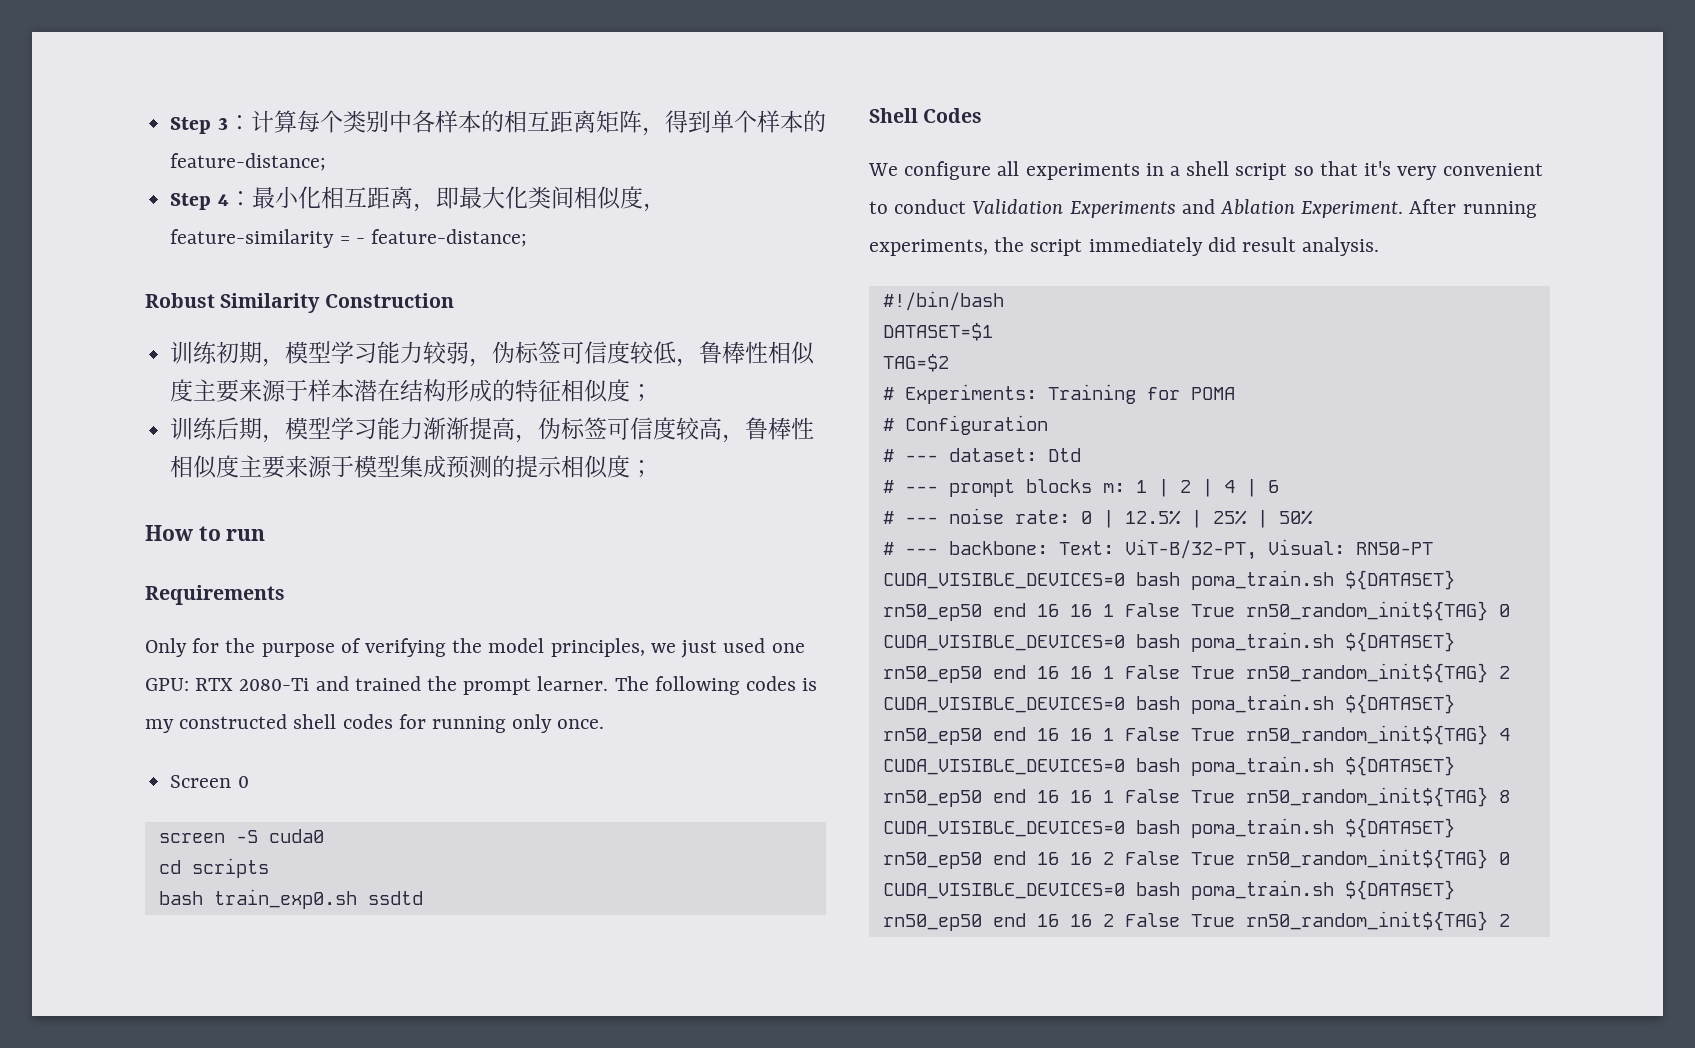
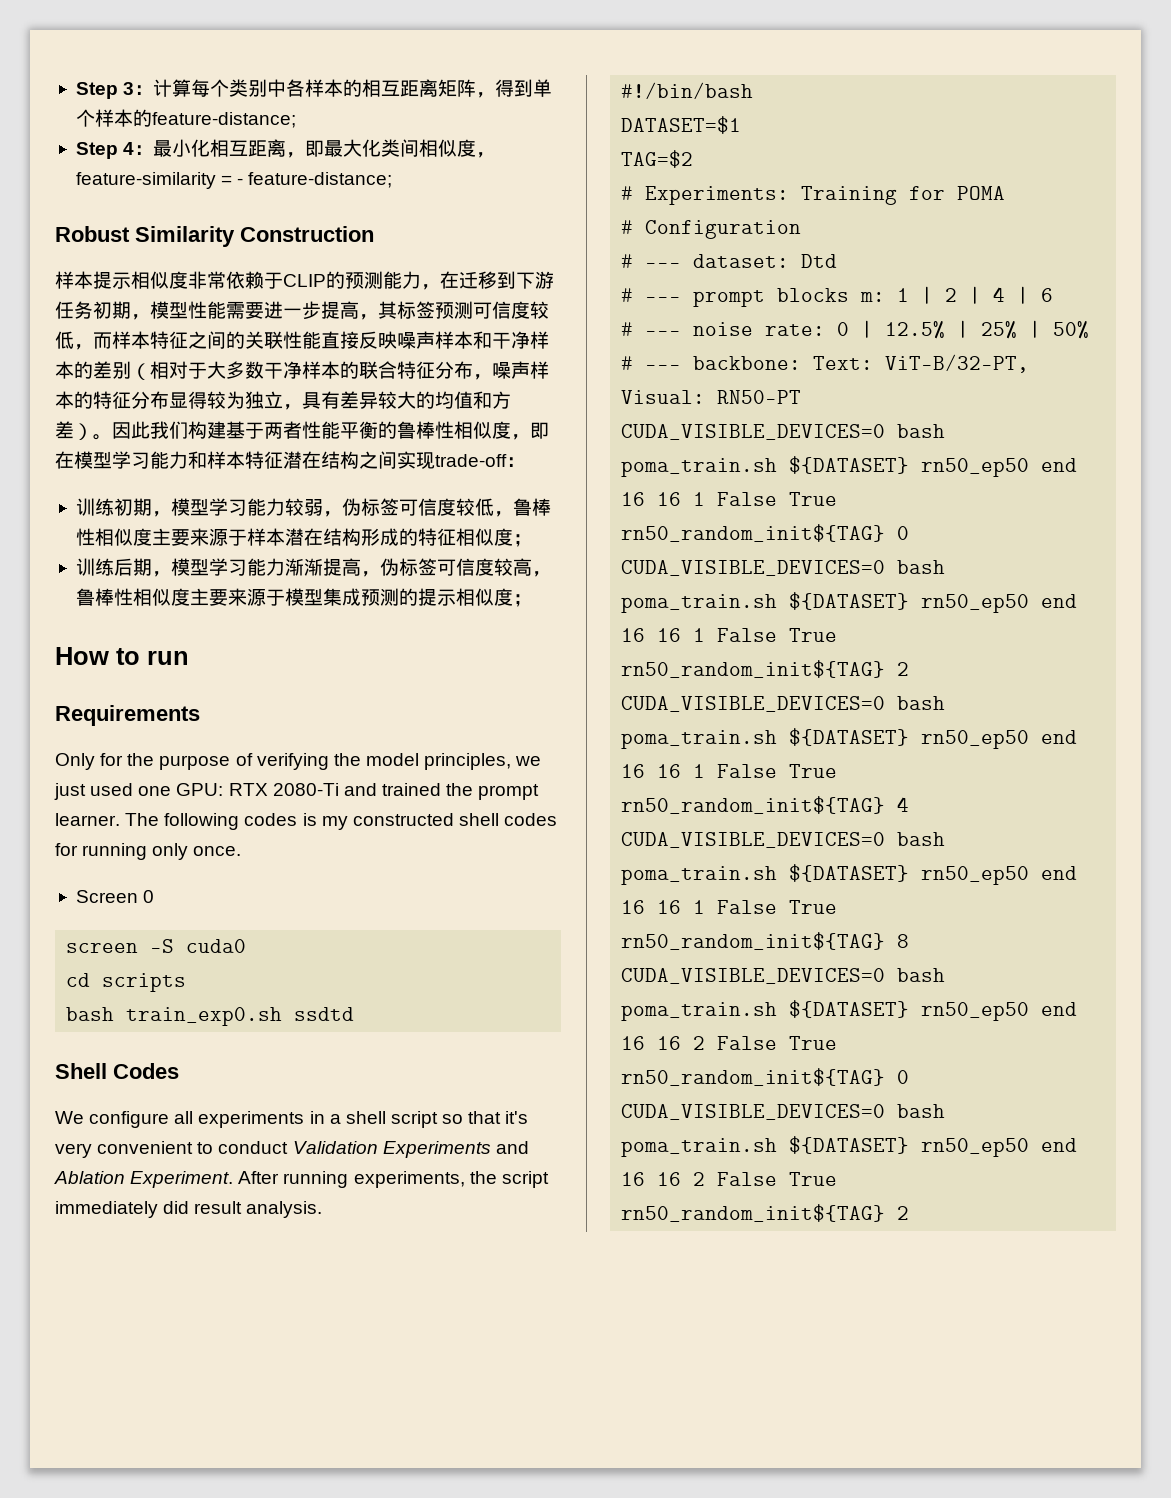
+ 样本提示相似度非常依赖于CLIP的预测能力，在迁移到下游任务初期，模型性能需要进一步提高，其标签预测可信度较低，而样本特征之间的关联性能直接反映噪声样本和干净样本的差别（相对于大多数干净样本的联合特征分布，噪声样本的特征分布显得较为独立，具有差异较大的均值和方差）。因此我们构建基于两者性能平衡的鲁棒性相似度，即在模型学习能力和样本特征潜在结构之间实现trade-off：

